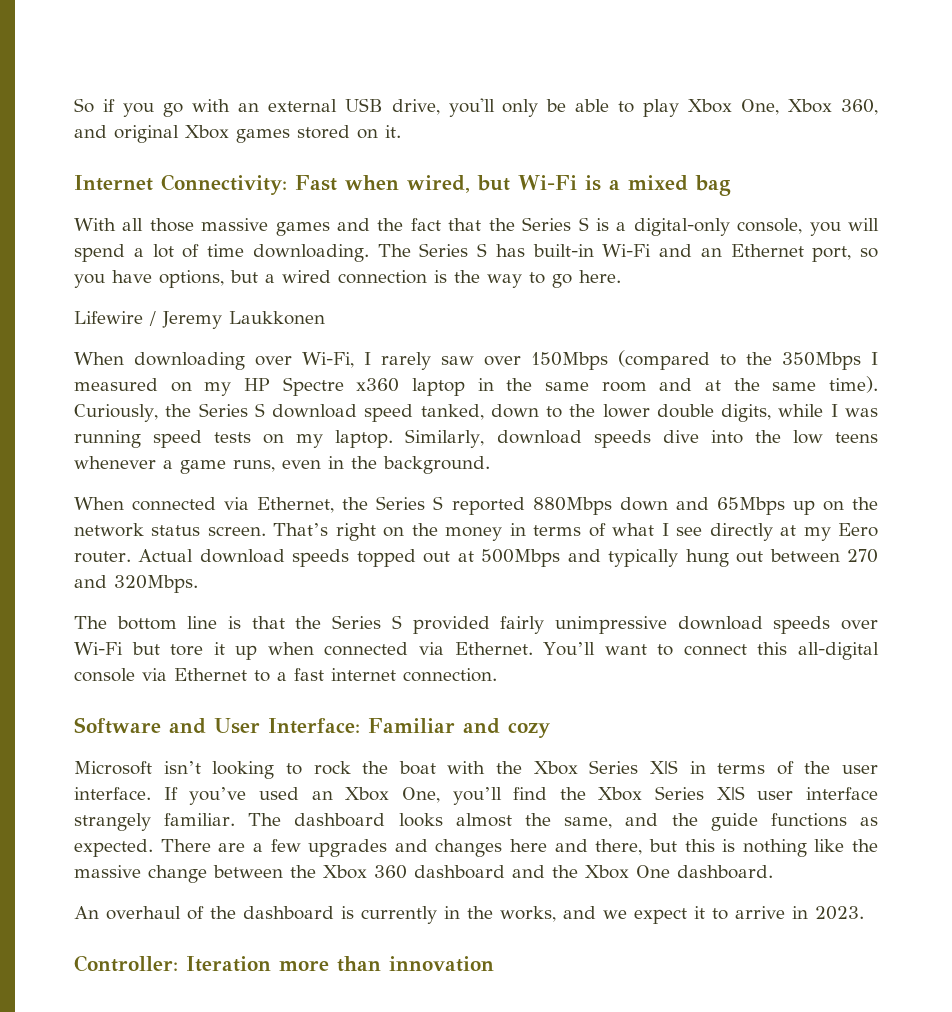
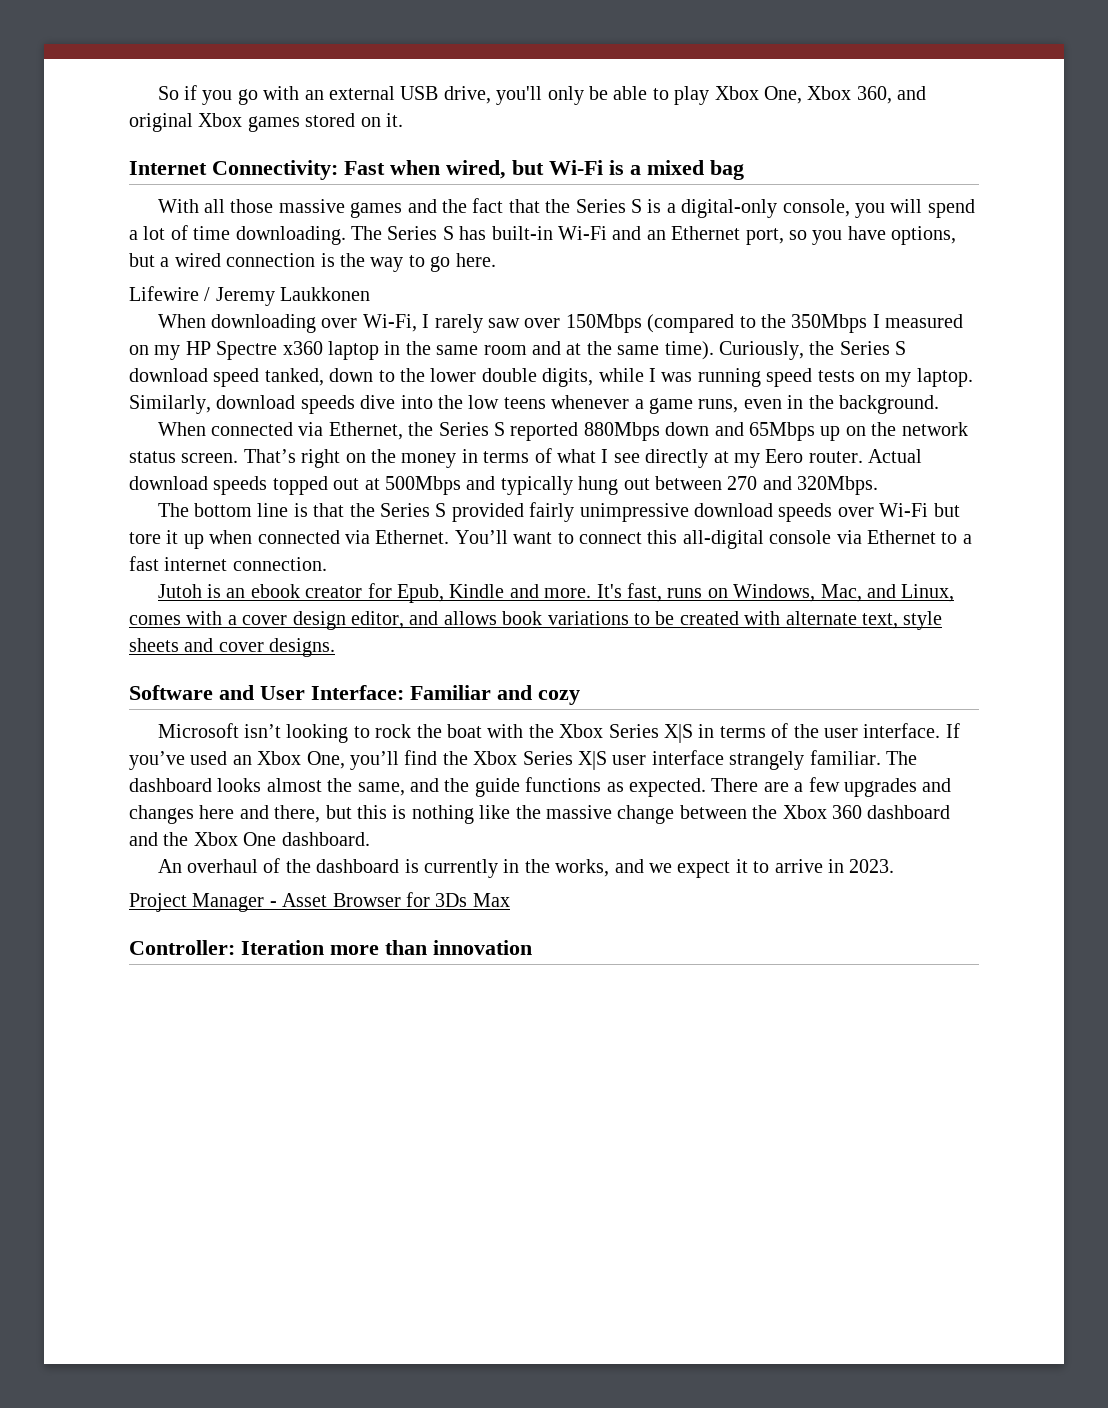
+ Jutoh is an ebook creator for Epub, Kindle and more. It's fast, runs on Windows, Mac, and Linux, comes with a cover design editor, and allows book variations to be created with alternate text, style sheets and cover designs.
+ Project Manager - Asset Browser for 3Ds Max

